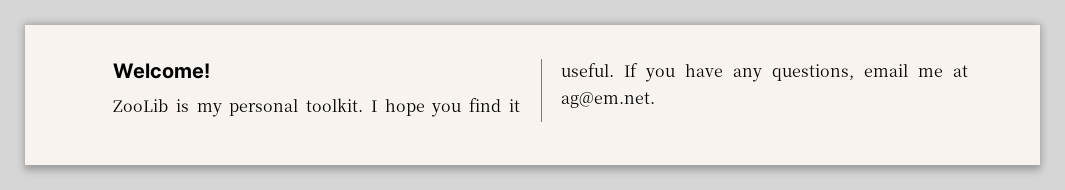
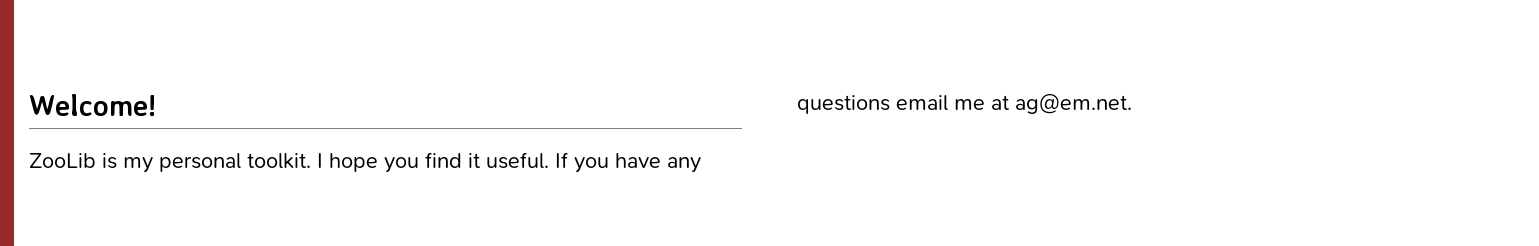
- If you have any questions, email me at ag@em.net.
+ If you have any questions email me at ag@em.net.

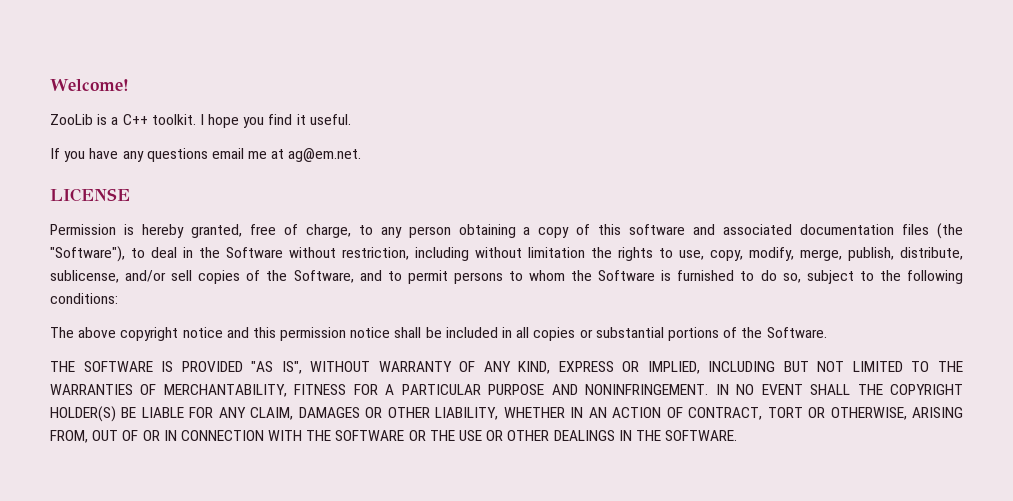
- ZooLib is my personal toolkit.
+ ZooLib is a C++ toolkit.
- I hope you find it useful. If you have any questions email me at ag@em.net.
+ I hope you find it useful.
+ If you have any questions email me at ag@em.net.
+ LICENSE
+ Permission is hereby granted, free of charge, to any person obtaining a copy of this software and associated documentation files (the "Software"), to deal in the Software without restriction, including without limitation the rights to use, copy, modify, merge, publish, distribute, sublicense, and/or sell copies of the Software, and to permit persons to whom the Software is furnished to do so, subject to the following conditions:
+ The above copyright notice and this permission notice shall be included in all copies or substantial portions of the Software.
+ THE SOFTWARE IS PROVIDED "AS IS", WITHOUT WARRANTY OF ANY KIND, EXPRESS OR IMPLIED, INCLUDING BUT NOT LIMITED TO THE WARRANTIES OF MERCHANTABILITY, FITNESS FOR A PARTICULAR PURPOSE AND NONINFRINGEMENT. IN NO EVENT SHALL THE COPYRIGHT HOLDER(S) BE LIABLE FOR ANY CLAIM, DAMAGES OR OTHER LIABILITY, WHETHER IN AN ACTION OF CONTRACT, TORT OR OTHERWISE, ARISING FROM, OUT OF OR IN CONNECTION WITH THE SOFTWARE OR THE USE OR OTHER DEALINGS IN THE SOFTWARE.

